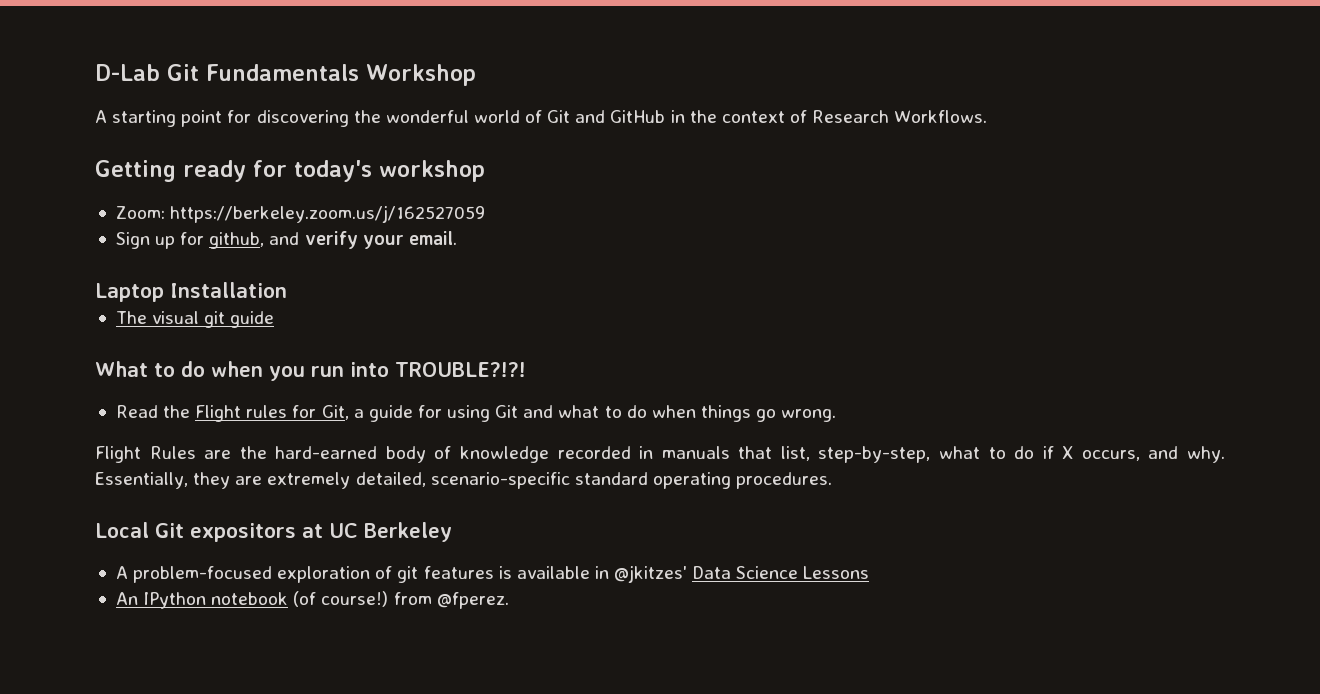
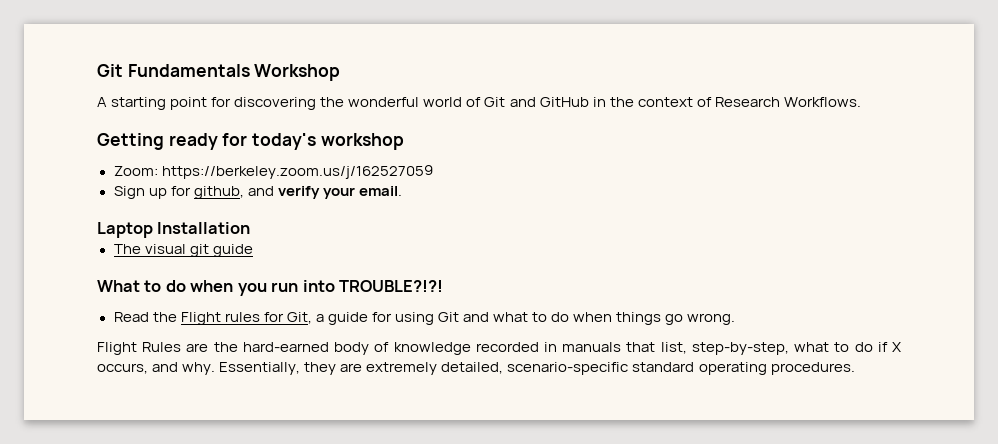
- D-Lab Git Fundamentals Workshop
+ Git Fundamentals Workshop
- Local Git expositors at UC Berkeley
- A problem-focused exploration of git features is available in @jkitzes' Data Science Lessons
- An IPython notebook (of course!) from @fperez.

